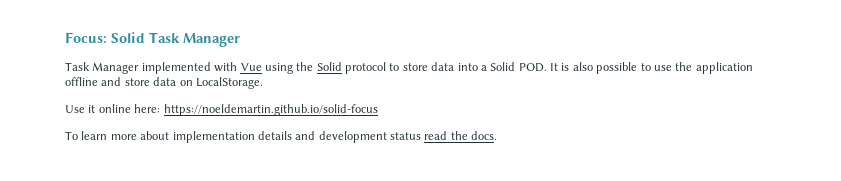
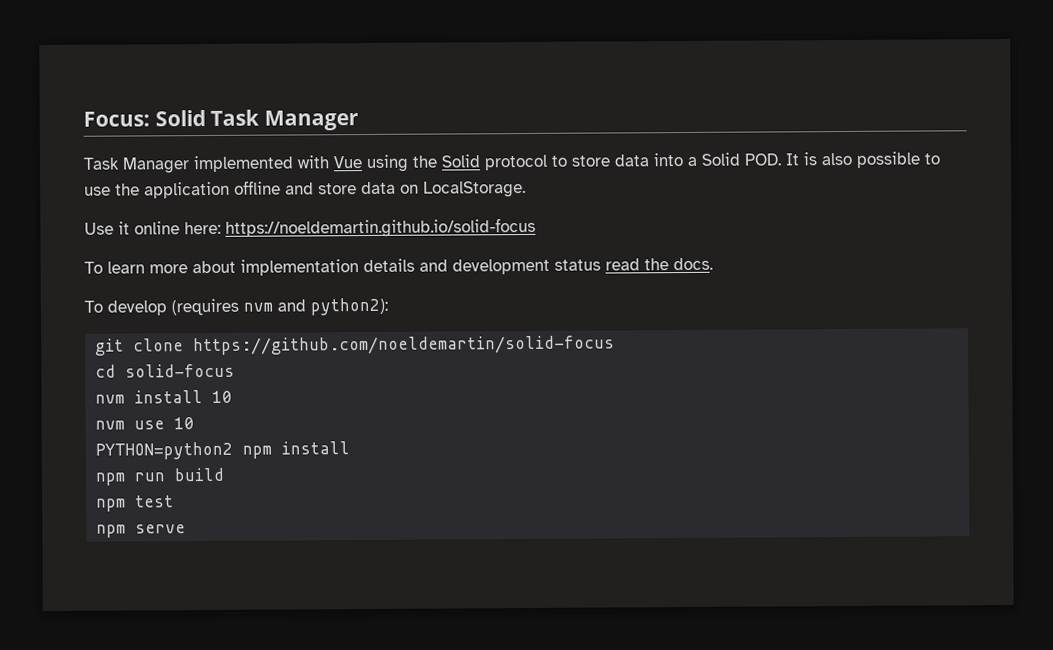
+ To develop (requires nvm and python2):
+ git clone https://github.com/noeldemartin/solid-focus
+ cd solid-focus
+ nvm install 10
+ nvm use 10
+ PYTHON=python2 npm install
+ npm run build
+ npm test
+ npm serve

